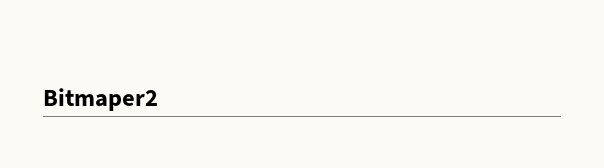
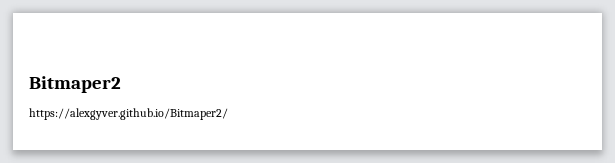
+ https://alexgyver.github.io/Bitmaper2/

